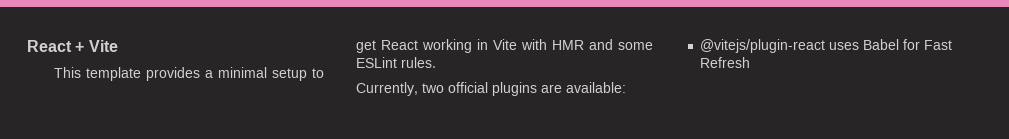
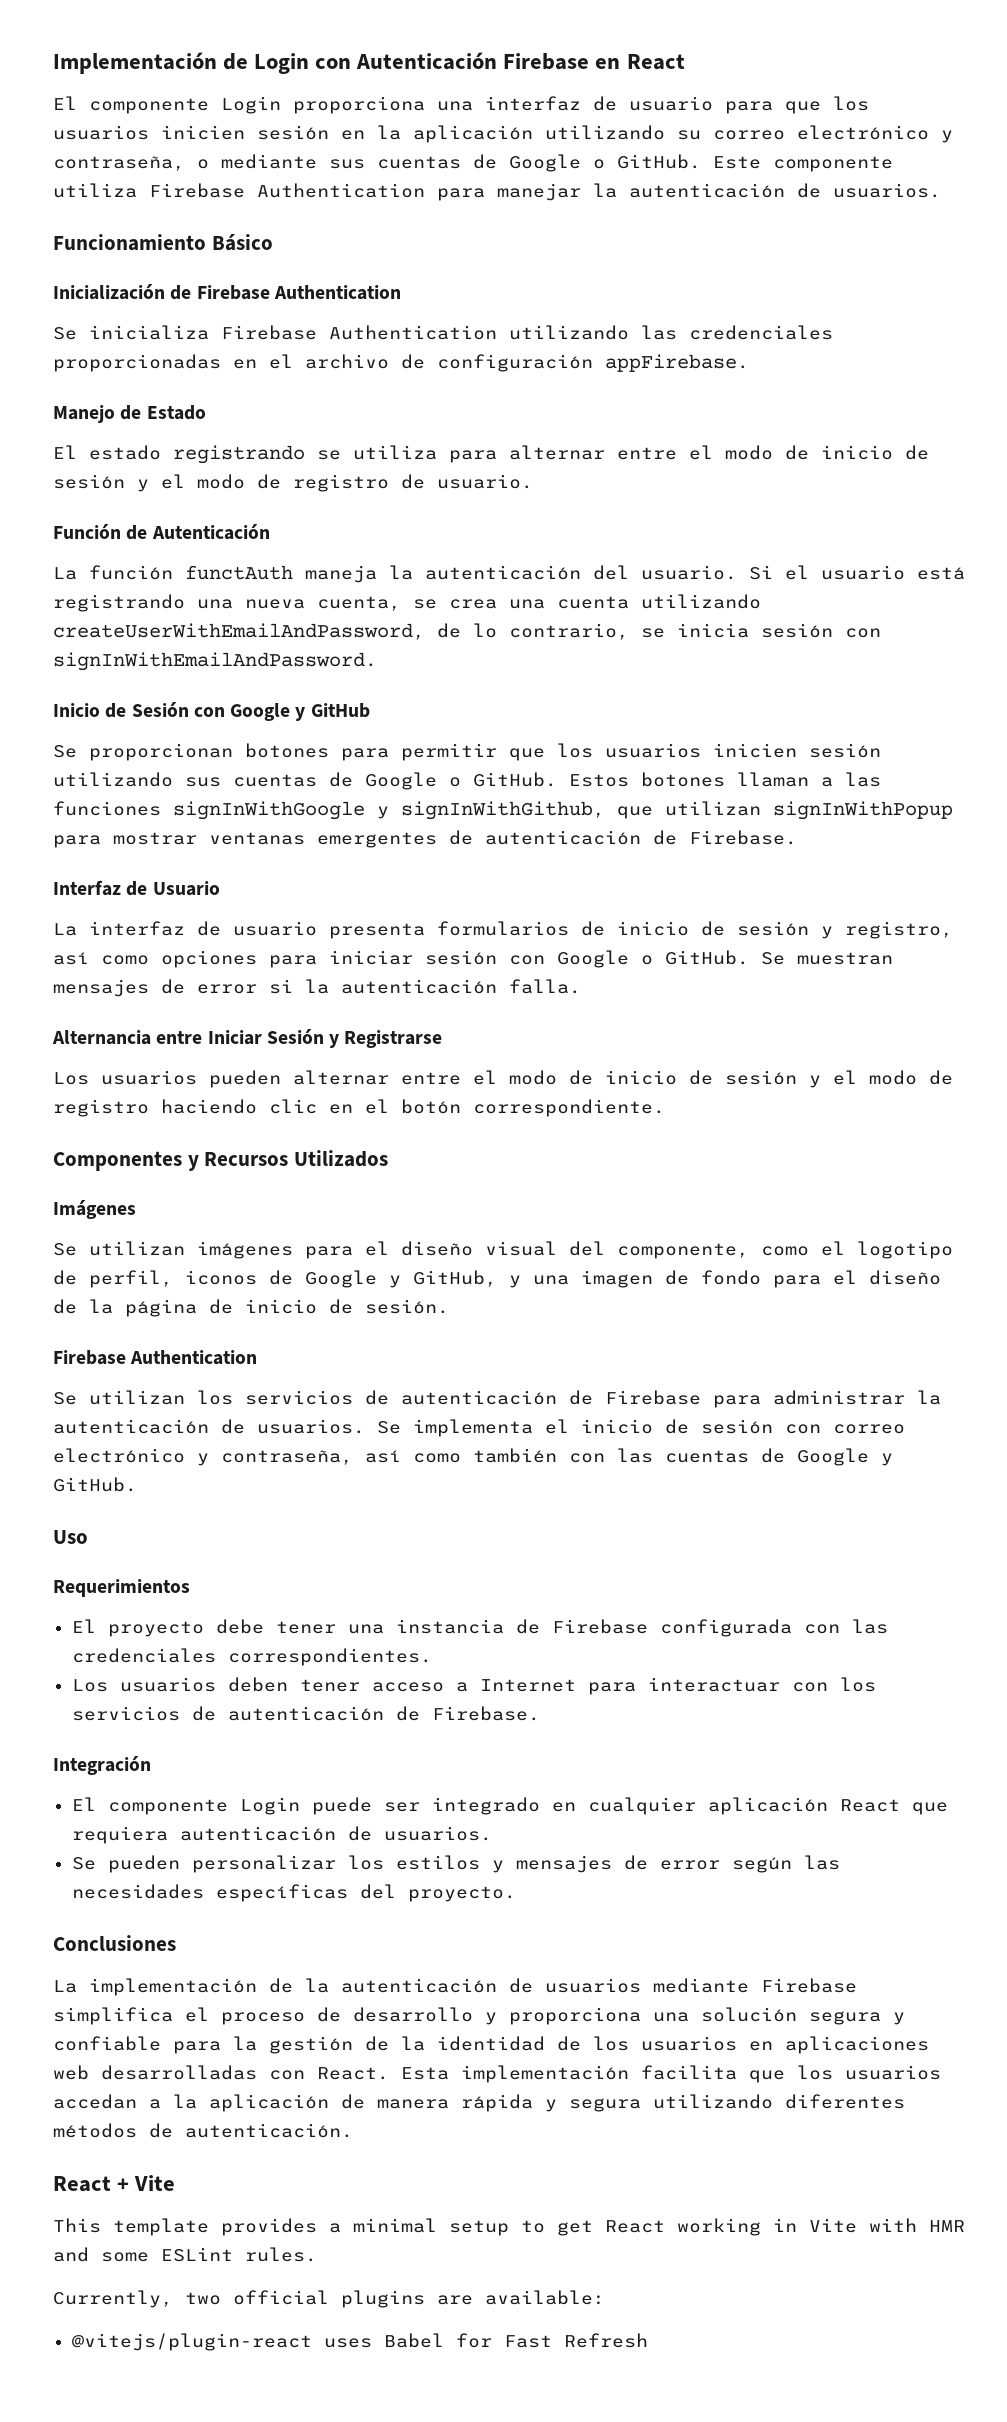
+ Implementación de Login con Autenticación Firebase en React
+ El componente Login proporciona una interfaz de usuario para que los usuarios inicien sesión en la aplicación utilizando su correo electrónico y contraseña, o mediante sus cuentas de Google o GitHub. Este componente utiliza Firebase Authentication para manejar la autenticación de usuarios.
+ Funcionamiento Básico
+ Inicialización de Firebase Authentication
+ Se inicializa Firebase Authentication utilizando las credenciales proporcionadas en el archivo de configuración appFirebase.
+ Manejo de Estado
+ El estado registrando se utiliza para alternar entre el modo de inicio de sesión y el modo de registro de usuario.
+ Función de Autenticación
+ La función functAuth maneja la autenticación del usuario. Si el usuario está registrando una nueva cuenta, se crea una cuenta utilizando createUserWithEmailAndPassword, de lo contrario, se inicia sesión con signInWithEmailAndPassword.
+ Inicio de Sesión con Google y GitHub
+ Se proporcionan botones para permitir que los usuarios inicien sesión utilizando sus cuentas de Google o GitHub. Estos botones llaman a las funciones signInWithGoogle y signInWithGithub, que utilizan signInWithPopup para mostrar ventanas emergentes de autenticación de Firebase.
+ Interfaz de Usuario
+ La interfaz de usuario presenta formularios de inicio de sesión y registro, así como opciones para iniciar sesión con Google o GitHub. Se muestran mensajes de error si la autenticación falla.
+ Alternancia entre Iniciar Sesión y Registrarse
+ Los usuarios pueden alternar entre el modo de inicio de sesión y el modo de registro haciendo clic en el botón correspondiente.
+ Componentes y Recursos Utilizados
+ Imágenes
+ Se utilizan imágenes para el diseño visual del componente, como el logotipo de perfil, iconos de Google y GitHub, y una imagen de fondo para el diseño de la página de inicio de sesión.
+ Firebase Authentication
+ Se utilizan los servicios de autenticación de Firebase para administrar la autenticación de usuarios. Se implementa el inicio de sesión con correo electrónico y contraseña, así como también con las cuentas de Google y GitHub.
+ Uso
+ Requerimientos
+ El proyecto debe tener una instancia de Firebase configurada con las credenciales correspondientes.
+ Los usuarios deben tener acceso a Internet para interactuar con los servicios de autenticación de Firebase.
+ Integración
+ El componente Login puede ser integrado en cualquier aplicación React que requiera autenticación de usuarios.
+ Se pueden personalizar los estilos y mensajes de error según las necesidades específicas del proyecto.
+ Conclusiones
+ La implementación de la autenticación de usuarios mediante Firebase simplifica el proceso de desarrollo y proporciona una solución segura y confiable para la gestión de la identidad de los usuarios en aplicaciones web desarrolladas con React. Esta implementación facilita que los usuarios accedan a la aplicación de manera rápida y segura utilizando diferentes métodos de autenticación.

